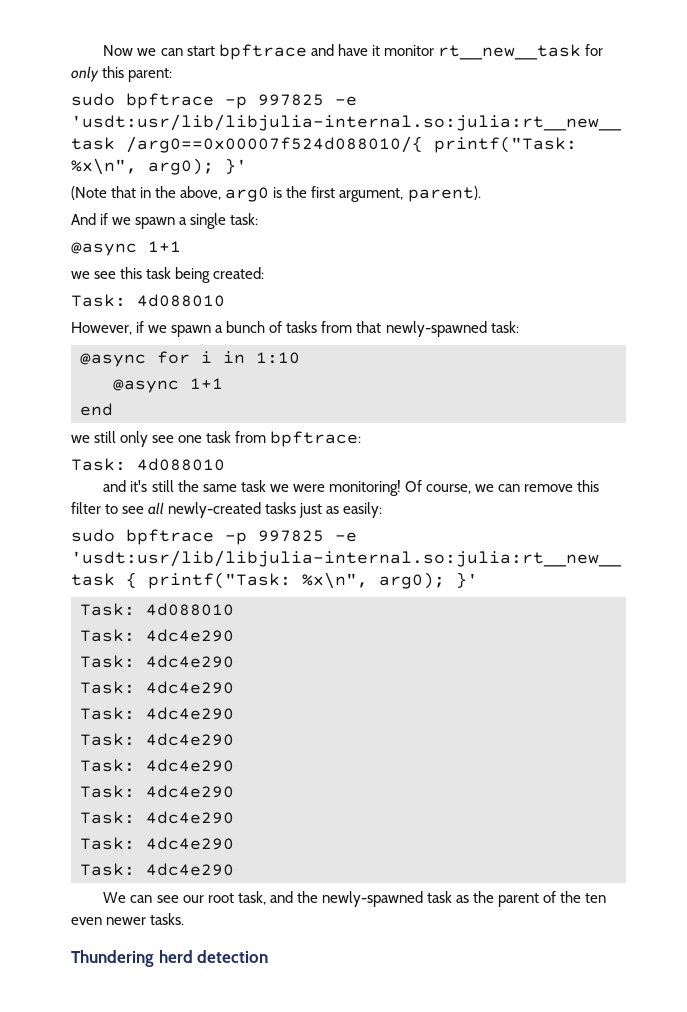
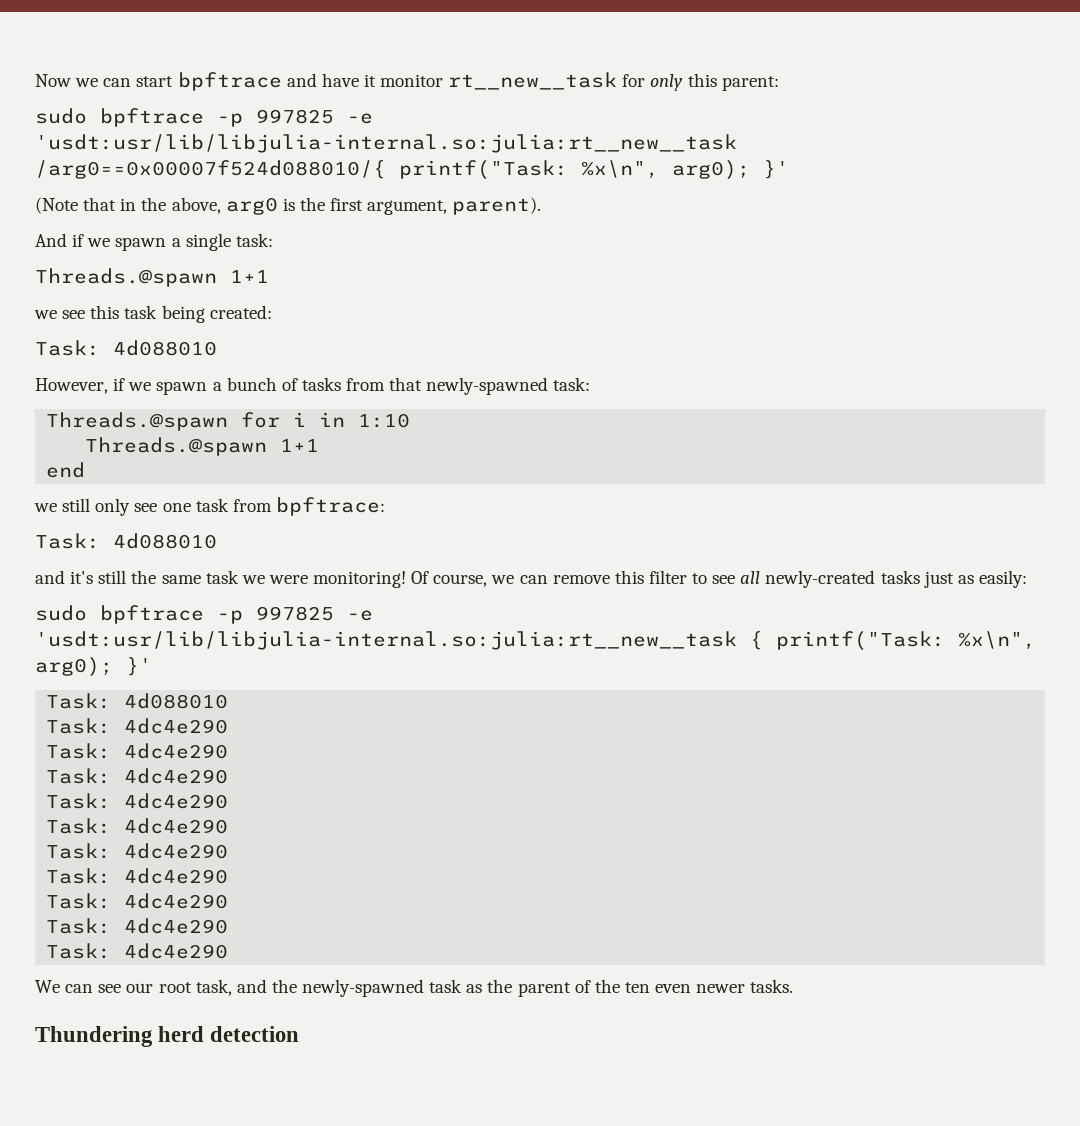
  And if we spawn a single task:
- @async 1+1
+ Threads.@spawn 1+1
- @async for i in 1:10
- @async 1+1
+ Threads.@spawn for i in 1:10
+ Threads.@spawn 1+1

